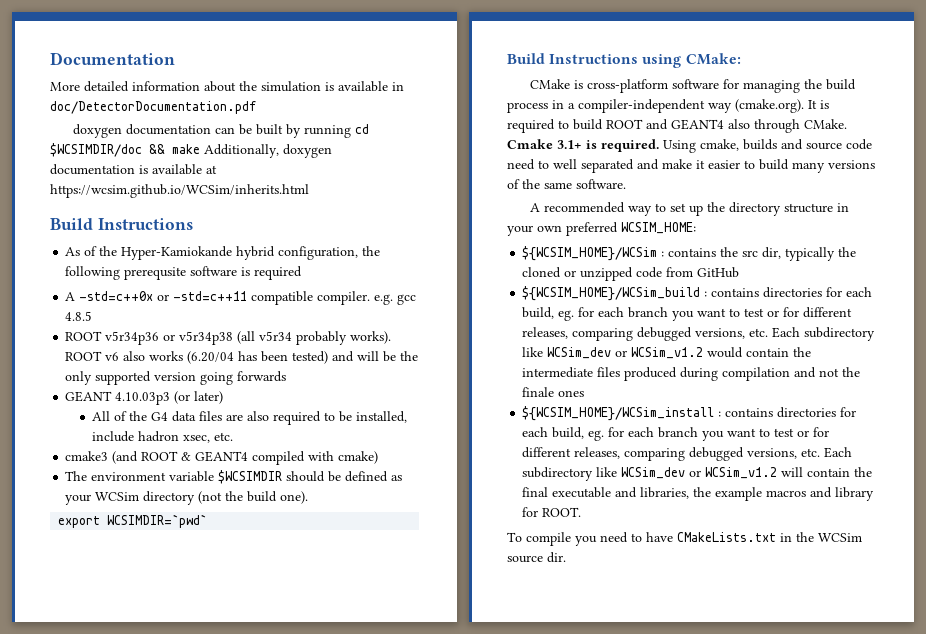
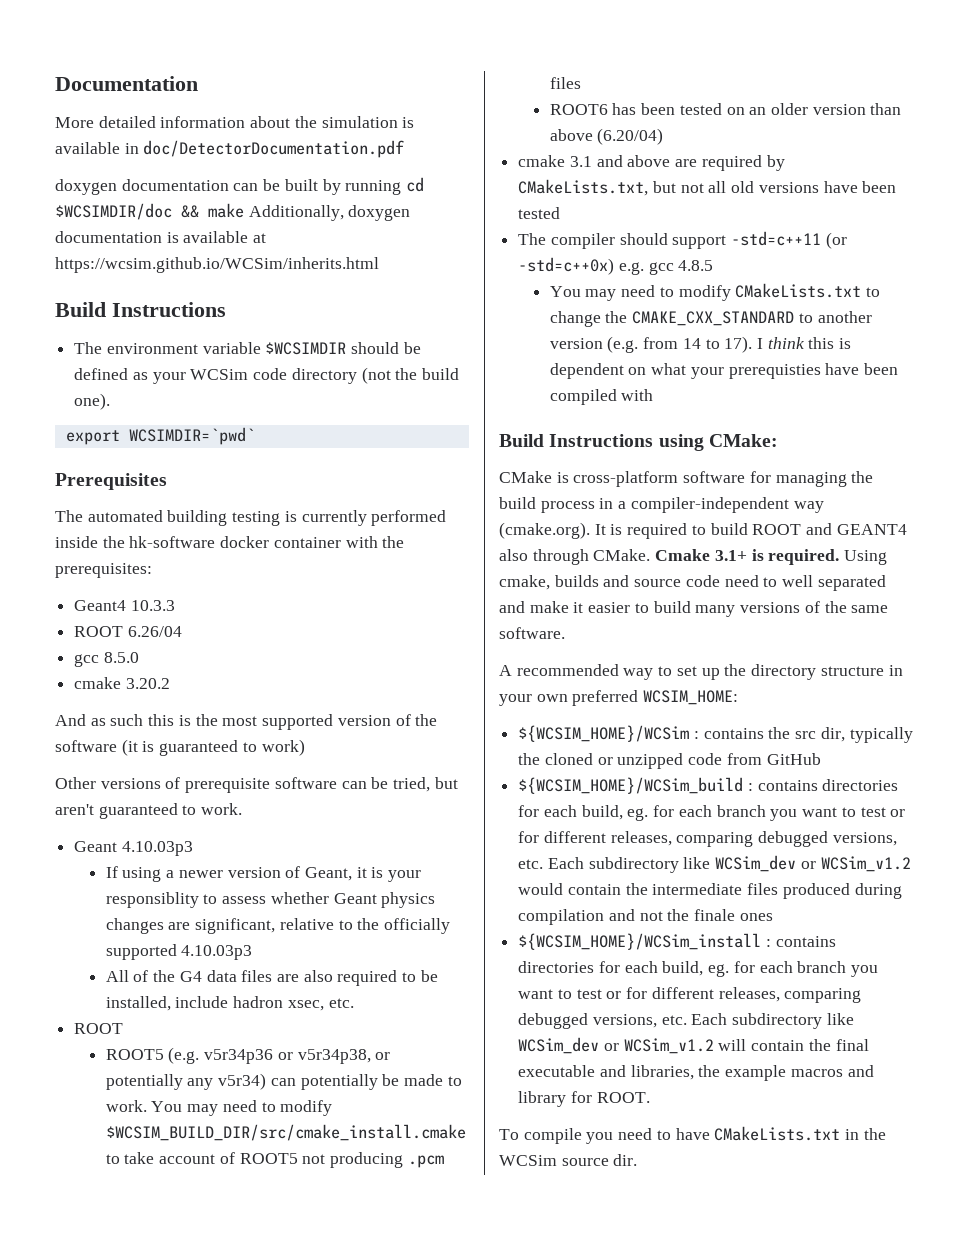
- As of the Hyper-Kamiokande hybrid configuration, the following prerequsite software is required
- A -std=c++0x or -std=c++11 compatible compiler. e.g. gcc 4.8.5
- ROOT v5r34p36 or v5r34p38 (all v5r34 probably works). ROOT v6 also works (6.20/04 has been tested) and will be the only supported version going forwards
- GEANT 4.10.03p3 (or later)
+ The environment variable $WCSIMDIR should be defined as your WCSim code directory (not the build one).
+ export WCSIMDIR=`pwd`
+ Prerequisites
+ The automated building testing is currently performed inside the hk-software docker container with the prerequisites:
+ Geant4 10.3.3
+ ROOT 6.26/04
+ gcc 8.5.0
+ cmake 3.20.2
+ And as such this is the most supported version of the software (it is guaranteed to work)
+ Other versions of prerequisite software can be tried, but aren't guaranteed to work.
+ Geant 4.10.03p3
+ If using a newer version of Geant, it is your responsiblity to assess whether Geant physics changes are significant, relative to the officially supported 4.10.03p3
  All of the G4 data files are also required to be installed, include hadron xsec, etc.
- cmake3 (and ROOT & GEANT4 compiled with cmake)
- The environment variable $WCSIMDIR should be defined as your WCSim directory (not the build one).
- export WCSIMDIR=`pwd`
+ ROOT
+ ROOT5 (e.g. v5r34p36 or v5r34p38, or potentially any v5r34) can potentially be made to work. You may need to modify $WCSIM_BUILD_DIR/src/cmake_install.cmake to take account of ROOT5 not producing .pcm files
+ ROOT6 has been tested on an older version than above (6.20/04)
+ cmake 3.1 and above are required by CMakeLists.txt, but not all old versions have been tested
+ The compiler should support -std=c++11 (or -std=c++0x) e.g. gcc 4.8.5
+ You may need to modify CMakeLists.txt to change the CMAKE_CXX_STANDARD to another version (e.g. from 14 to 17). I think this is dependent on what your prerequisties have been compiled with

